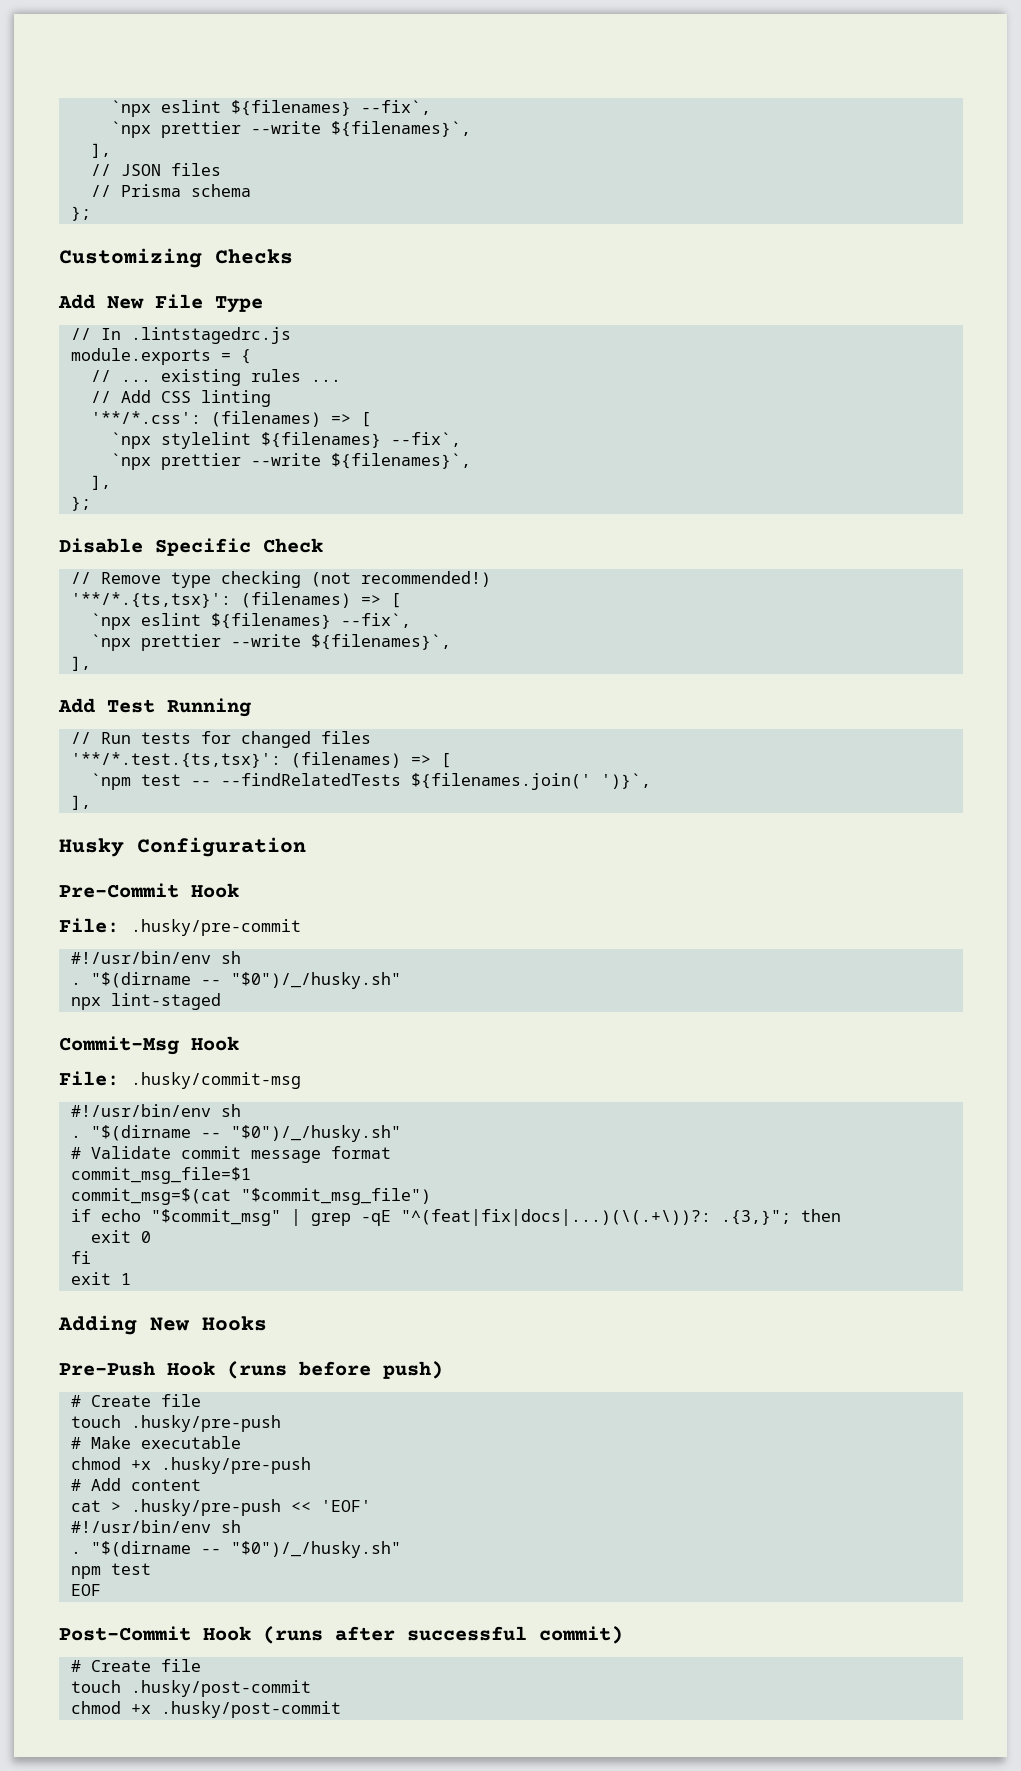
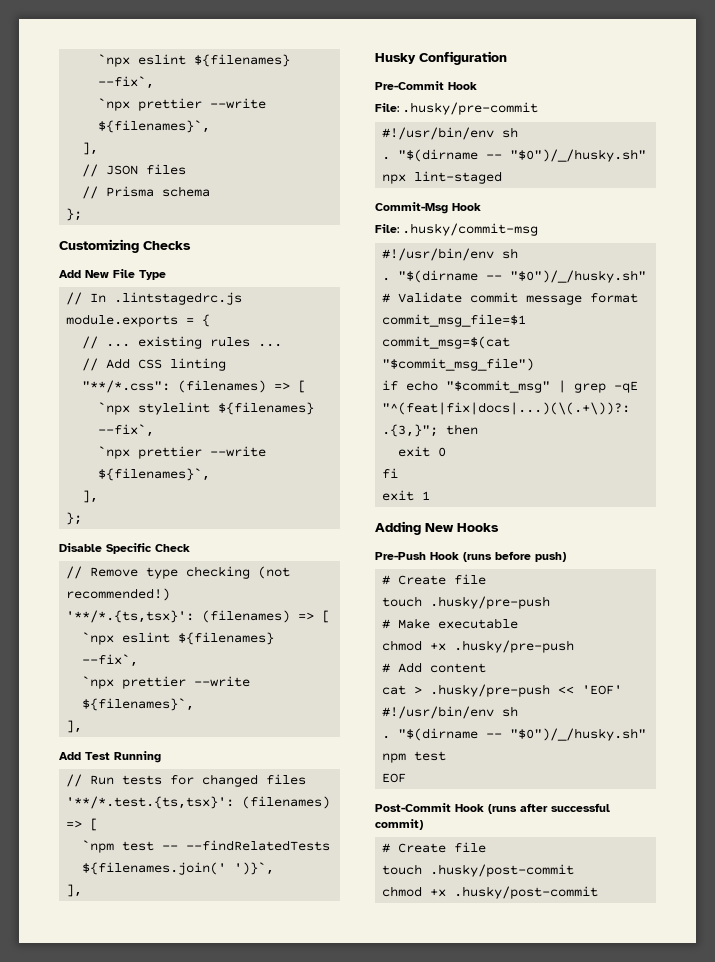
- '**/*.css': (filenames) => [
+ "**/*.css": (filenames) => [

